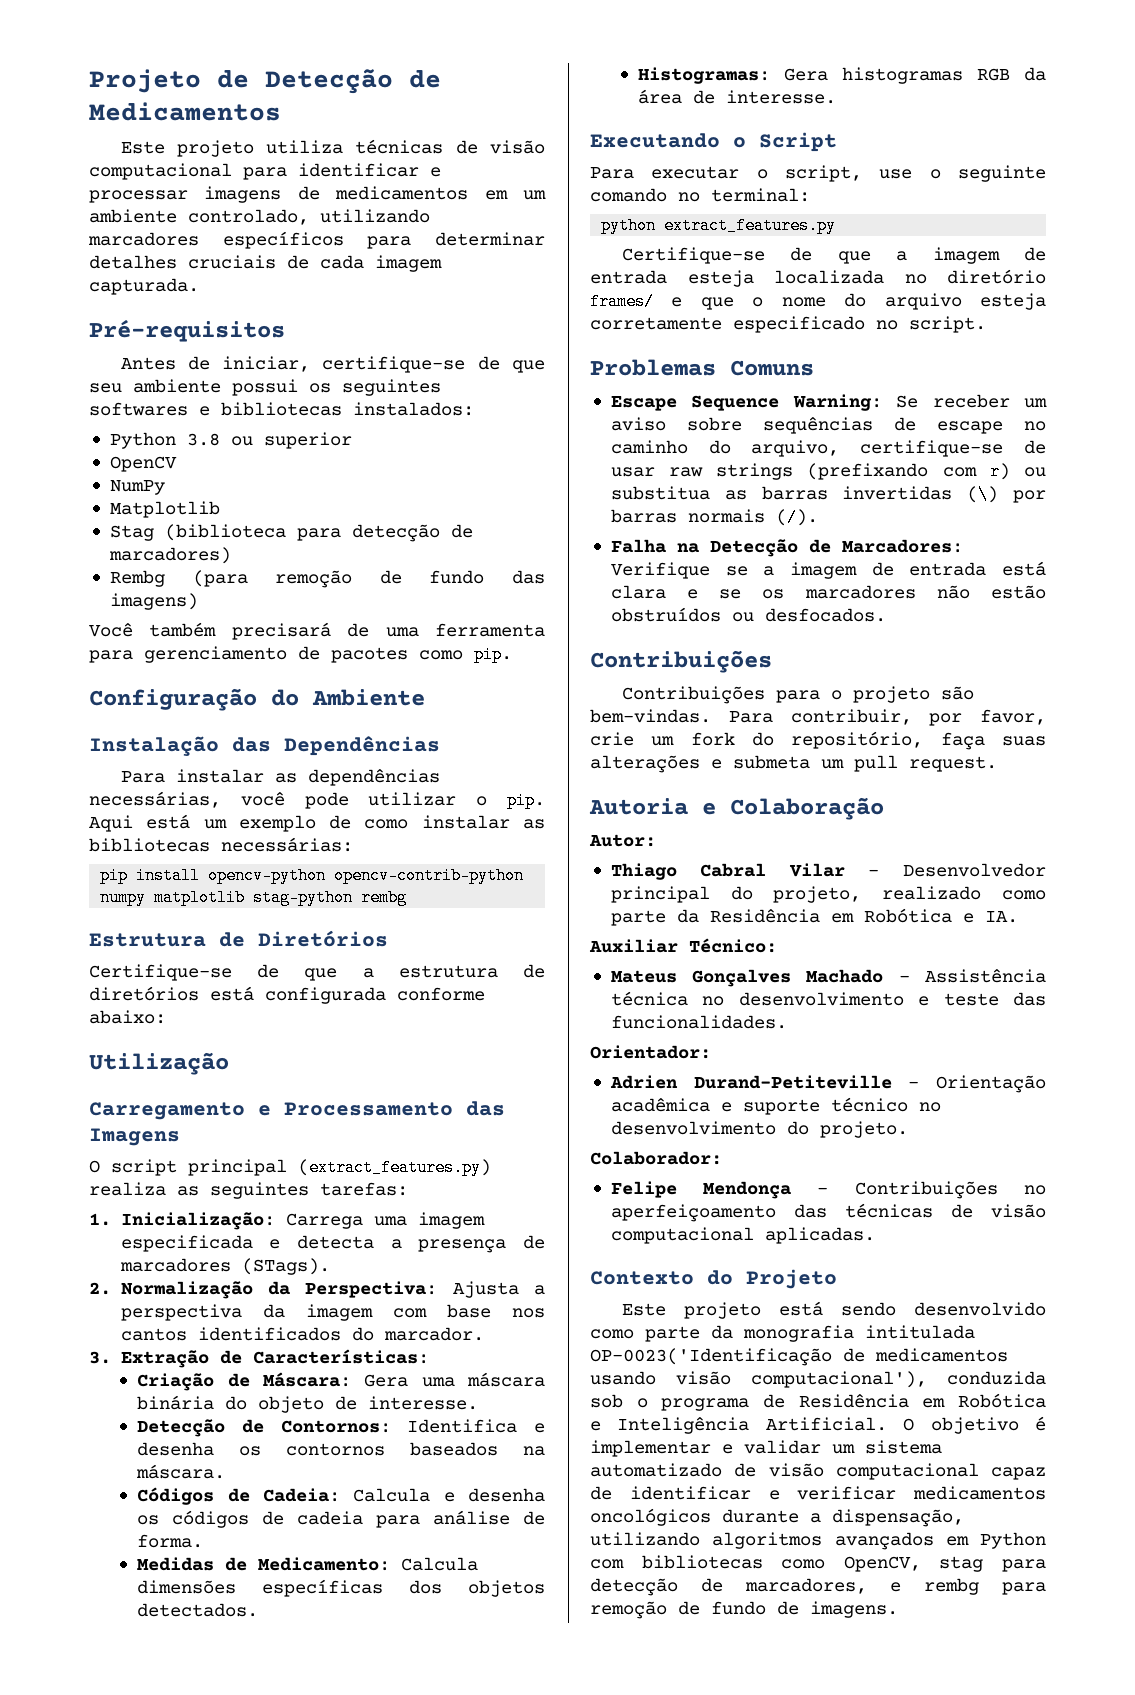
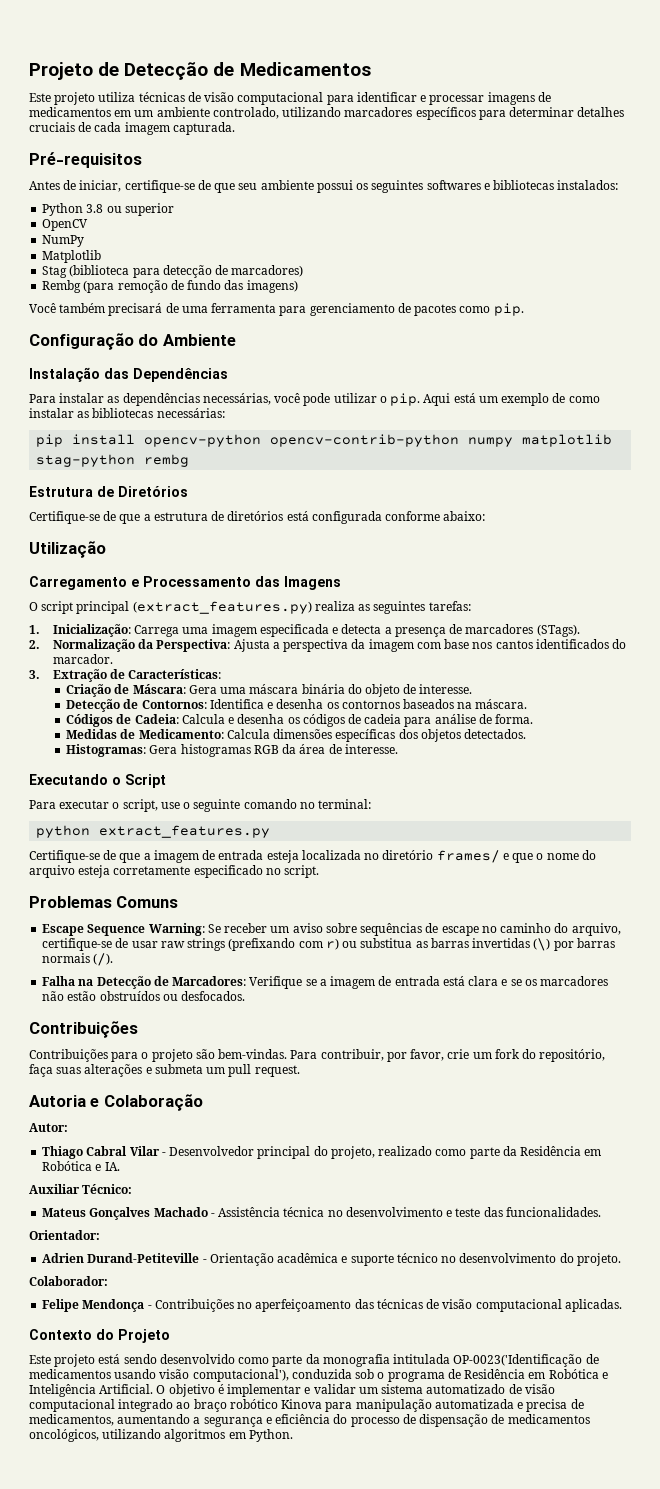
- O objetivo é implementar e validar um sistema automatizado de visão computacional capaz de identificar e verificar medicamentos oncológicos durante a dispensação, utilizando algoritmos avançados em Python com bibliotecas como OpenCV, stag para detecção de marcadores, e rembg para remoção de fundo de imagens.
+ O objetivo é implementar e validar um sistema automatizado de visão computacional integrado ao braço robótico Kinova para manipulação automatizada e precisa de medicamentos, aumentando a segurança e eficiência do processo de dispensação de medicamentos oncológicos, utilizando algoritmos em Python.

